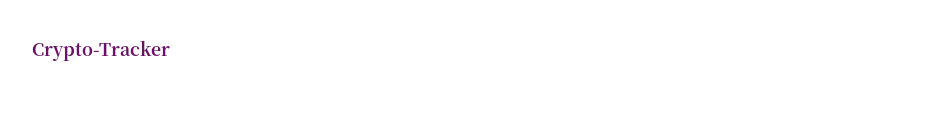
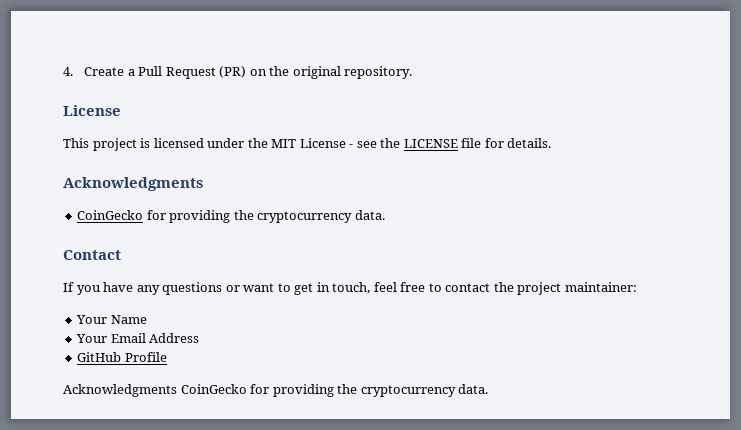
- Crypto-Tracker
+ 4. Create a Pull Request (PR) on the original repository.
+ License
+ This project is licensed under the MIT License - see the LICENSE file for details.
+ Acknowledgments
+ CoinGecko for providing the cryptocurrency data.
+ Contact
+ If you have any questions or want to get in touch, feel free to contact the project maintainer:
+ Your Name
+ Your Email Address
+ GitHub Profile
+ Acknowledgments CoinGecko for providing the cryptocurrency data.

